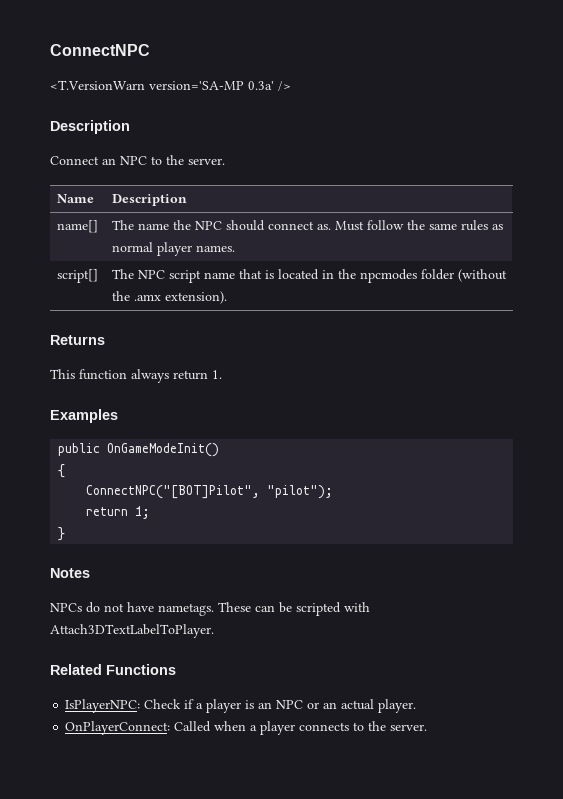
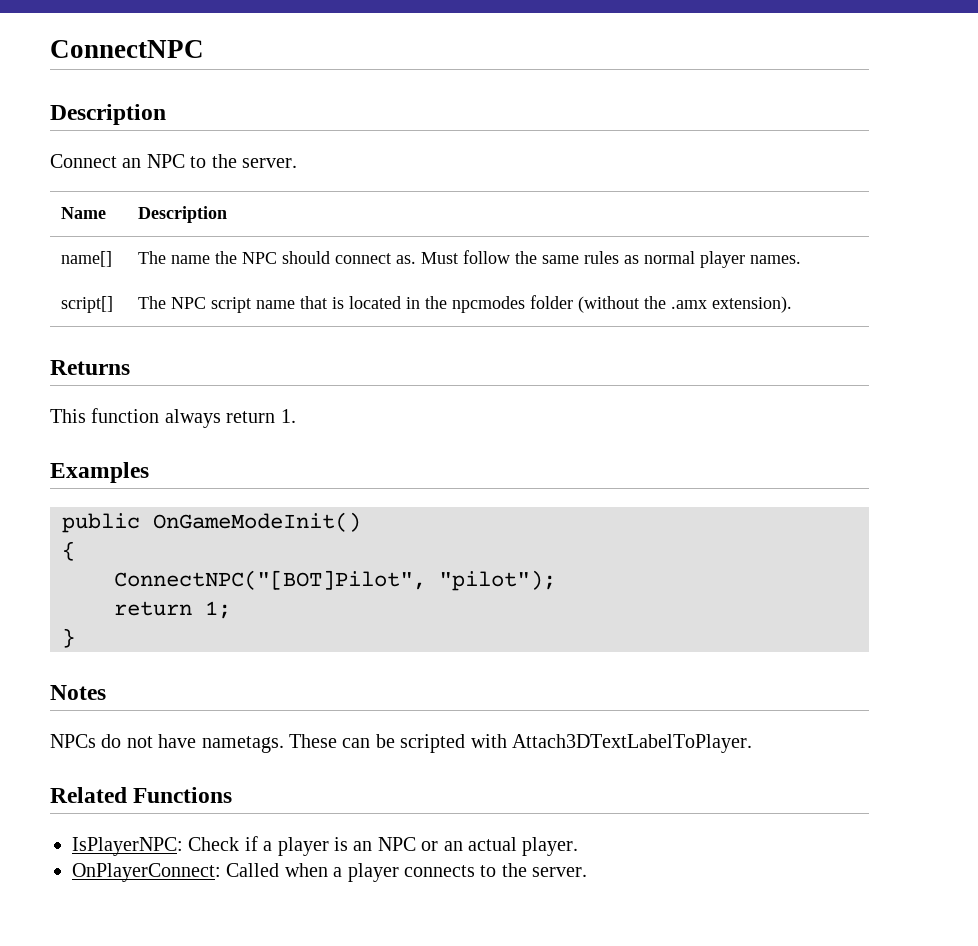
- <T.VersionWarn version='SA-MP 0.3a' />

